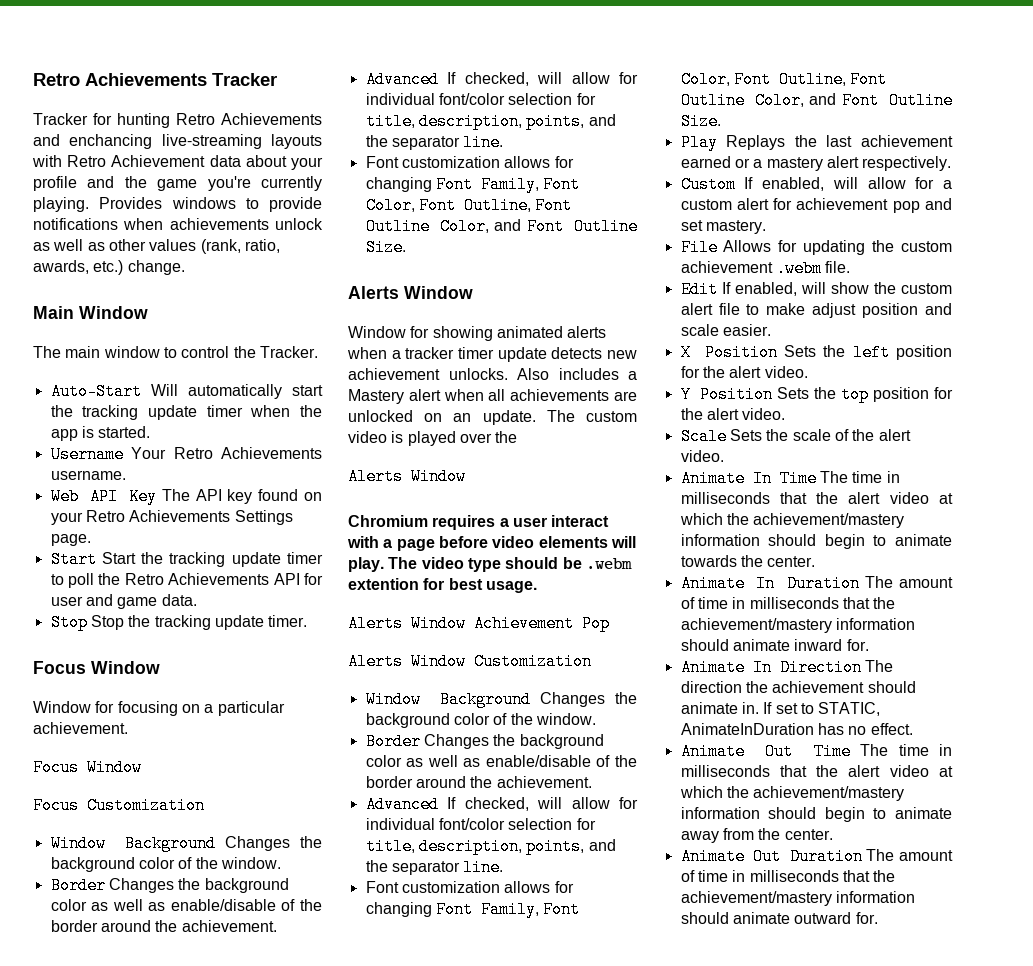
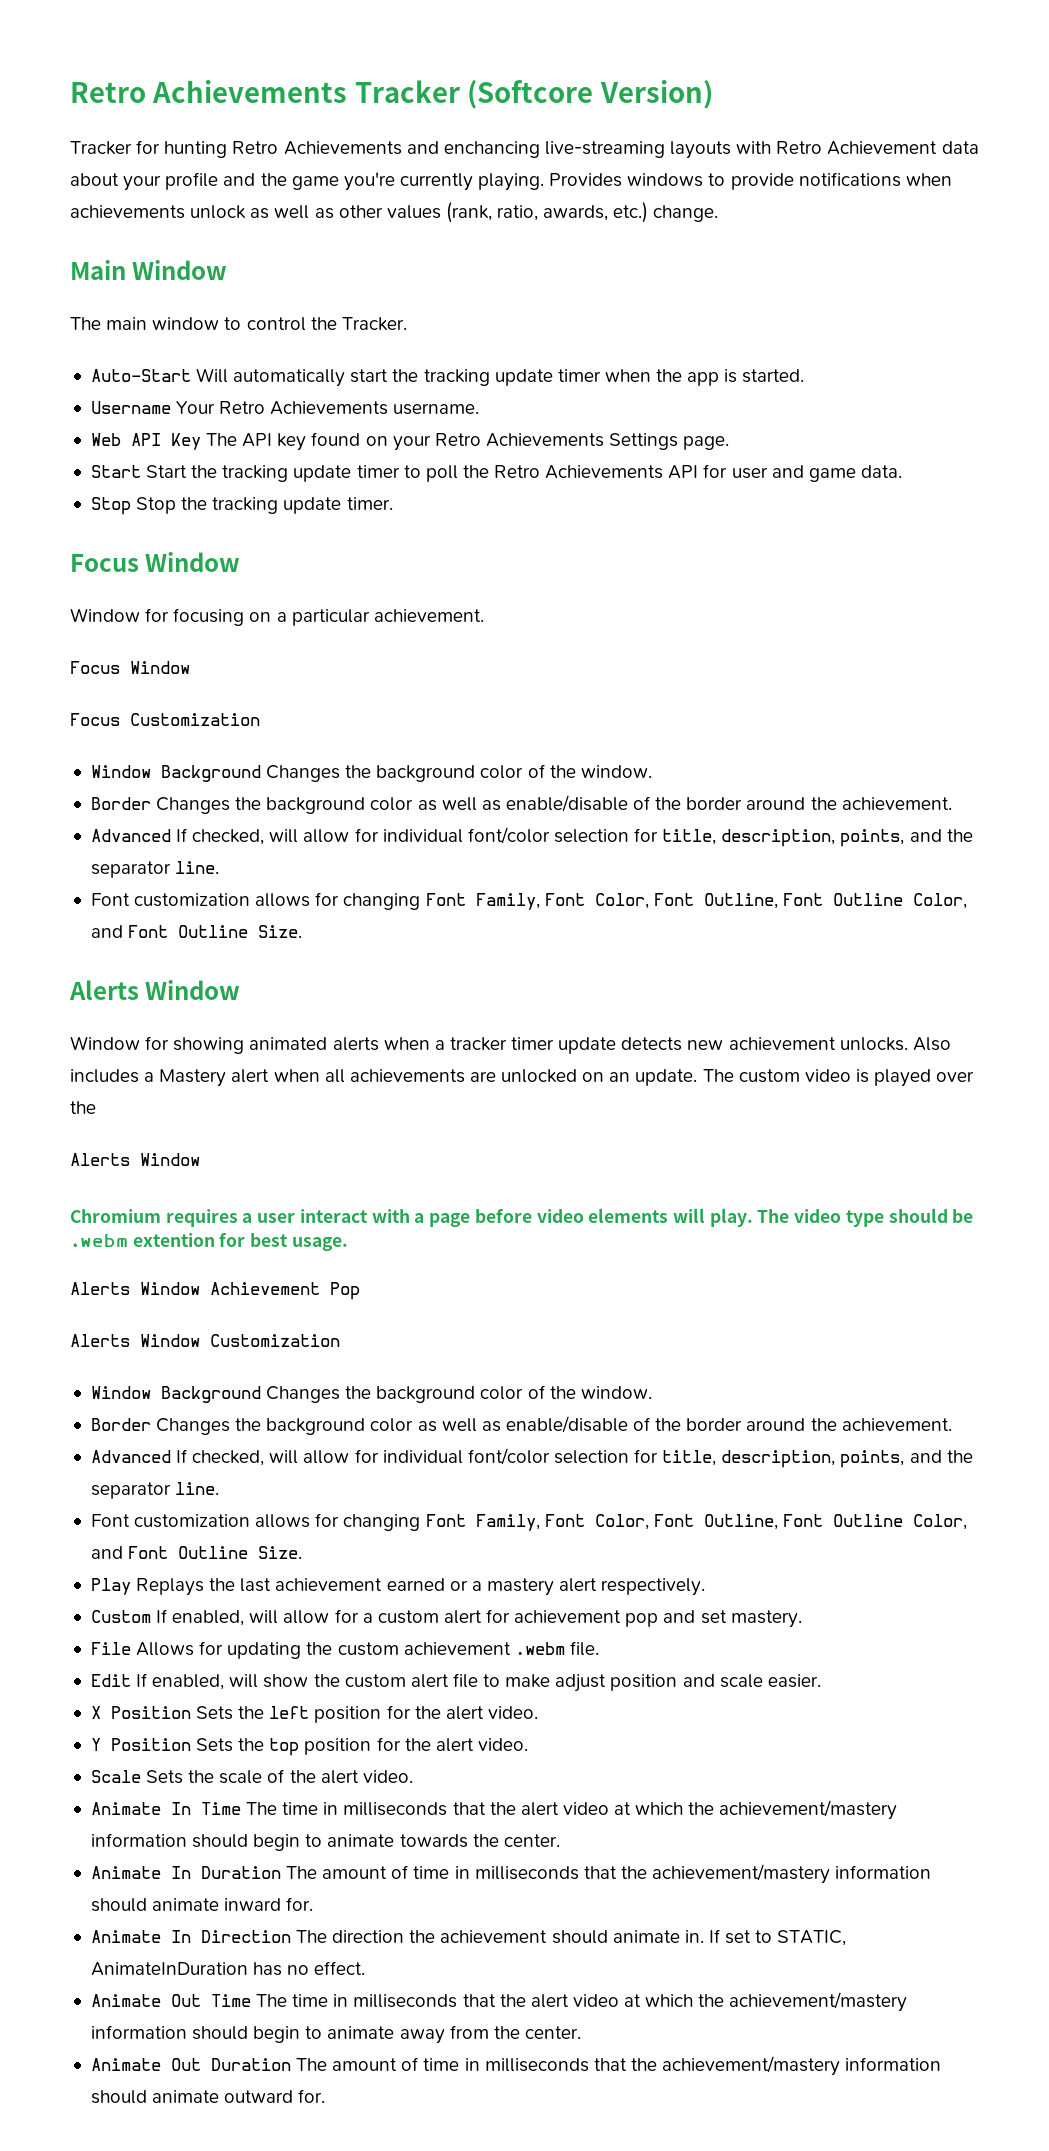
- Retro Achievements Tracker
+ Retro Achievements Tracker (Softcore Version)

